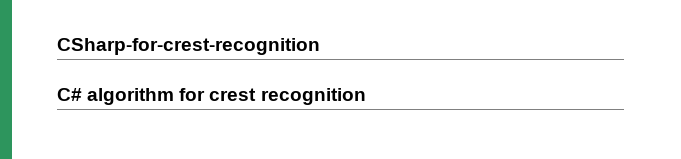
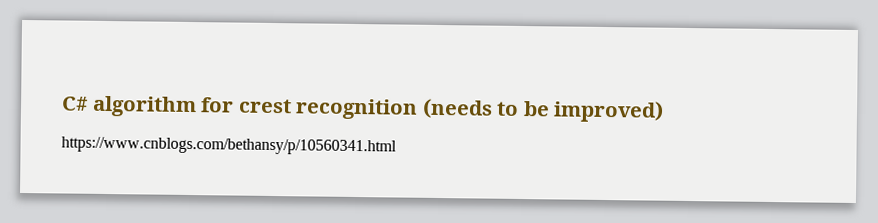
- CSharp-for-crest-recognition
- C# algorithm for crest recognition
+ C# algorithm for crest recognition (needs to be improved)
+ https://www.cnblogs.com/bethansy/p/10560341.html

